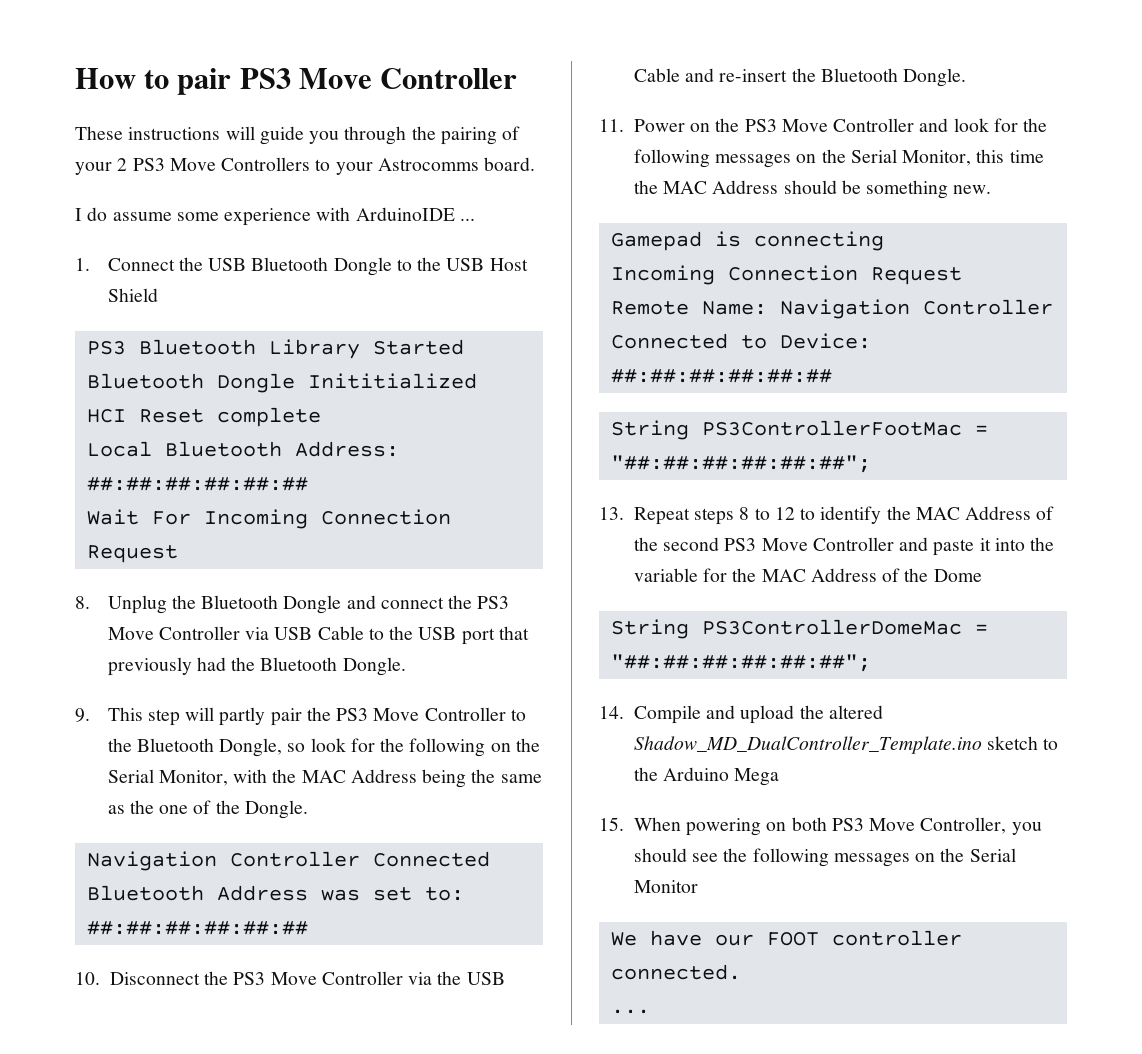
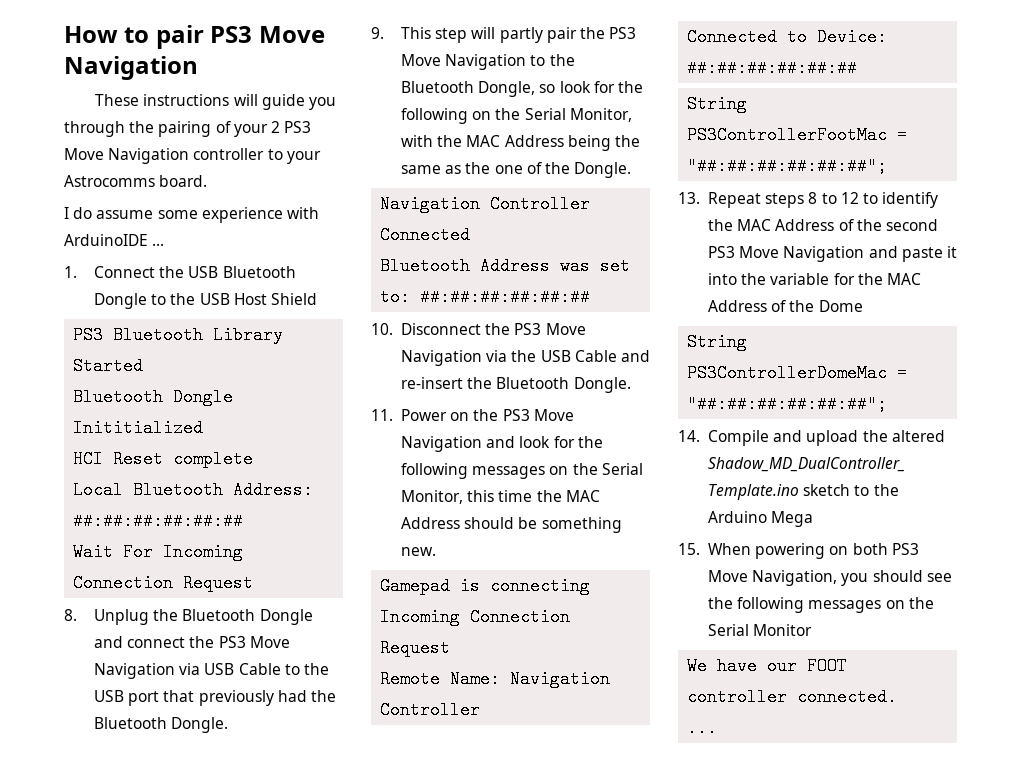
- How to pair PS3 Move Controller
+ How to pair PS3 Move Navigation
- These instructions will guide you through the pairing of your 2 PS3 Move Controllers to your Astrocomms board.
+ These instructions will guide you through the pairing of your 2 PS3 Move Navigation controller to your Astrocomms board.
- 8. Unplug the Bluetooth Dongle and connect the PS3 Move Controller via USB Cable to the USB port that previously had the Bluetooth Dongle.
+ 8. Unplug the Bluetooth Dongle and connect the PS3 Move Navigation via USB Cable to the USB port that previously had the Bluetooth Dongle.
- 9. This step will partly pair the PS3 Move Controller to the Bluetooth Dongle, so look for the following on the Serial Monitor, with the MAC Address being the same as the one of the Dongle.
+ 9. This step will partly pair the PS3 Move Navigation to the Bluetooth Dongle, so look for the following on the Serial Monitor, with the MAC Address being the same as the one of the Dongle.
- 10. Disconnect the PS3 Move Controller via the USB Cable and re-insert the Bluetooth Dongle.
+ 10. Disconnect the PS3 Move Navigation via the USB Cable and re-insert the Bluetooth Dongle.
- 11. Power on the PS3 Move Controller and look for the following messages on the Serial Monitor, this time the MAC Address should be something new.
+ 11. Power on the PS3 Move Navigation and look for the following messages on the Serial Monitor, this time the MAC Address should be something new.
- 13. Repeat steps 8 to 12 to identify the MAC Address of the second PS3 Move Controller and paste it into the variable for the MAC Address of the Dome
+ 13. Repeat steps 8 to 12 to identify the MAC Address of the second PS3 Move Navigation and paste it into the variable for the MAC Address of the Dome
- 15. When powering on both PS3 Move Controller, you should see the following messages on the Serial Monitor
+ 15. When powering on both PS3 Move Navigation, you should see the following messages on the Serial Monitor

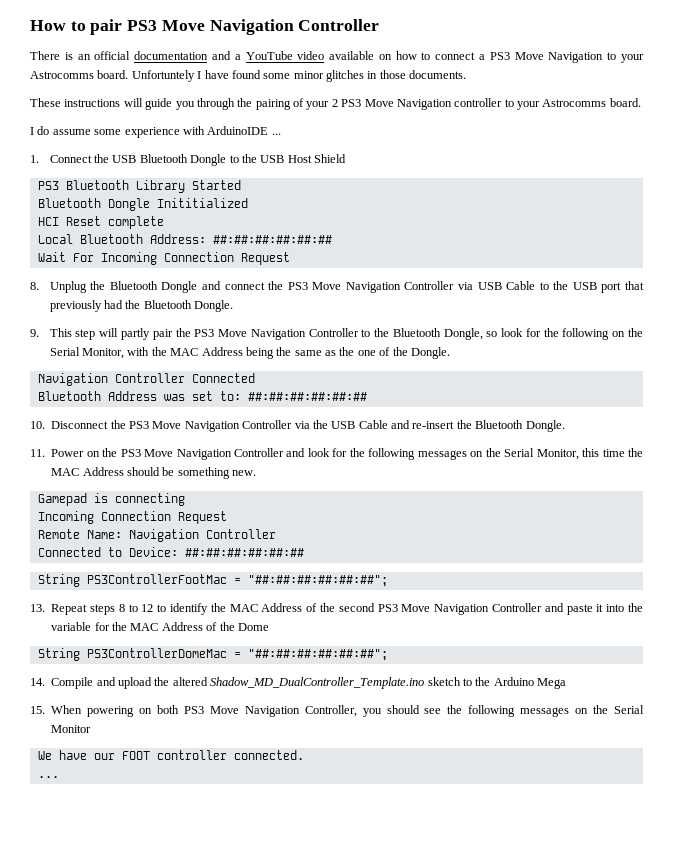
- How to pair PS3 Move Navigation
+ How to pair PS3 Move Navigation Controller
+ There is an official documentation and a YouTube video available on how to connect a PS3 Move Navigation to your Astrocomms board. Unfortuntely I have found some minor glitches in those documents.
- 8. Unplug the Bluetooth Dongle and connect the PS3 Move Navigation via USB Cable to the USB port that previously had the Bluetooth Dongle.
+ 8. Unplug the Bluetooth Dongle and connect the PS3 Move Navigation Controller via USB Cable to the USB port that previously had the Bluetooth Dongle.
- 9. This step will partly pair the PS3 Move Navigation to the Bluetooth Dongle, so look for the following on the Serial Monitor, with the MAC Address being the same as the one of the Dongle.
+ 9. This step will partly pair the PS3 Move Navigation Controller to the Bluetooth Dongle, so look for the following on the Serial Monitor, with the MAC Address being the same as the one of the Dongle.
- 10. Disconnect the PS3 Move Navigation via the USB Cable and re-insert the Bluetooth Dongle.
+ 10. Disconnect the PS3 Move Navigation Controller via the USB Cable and re-insert the Bluetooth Dongle.
- 11. Power on the PS3 Move Navigation and look for the following messages on the Serial Monitor, this time the MAC Address should be something new.
+ 11. Power on the PS3 Move Navigation Controller and look for the following messages on the Serial Monitor, this time the MAC Address should be something new.
- 13. Repeat steps 8 to 12 to identify the MAC Address of the second PS3 Move Navigation and paste it into the variable for the MAC Address of the Dome
+ 13. Repeat steps 8 to 12 to identify the MAC Address of the second PS3 Move Navigation Controller and paste it into the variable for the MAC Address of the Dome
- 15. When powering on both PS3 Move Navigation, you should see the following messages on the Serial Monitor
+ 15. When powering on both PS3 Move Navigation Controller, you should see the following messages on the Serial Monitor

